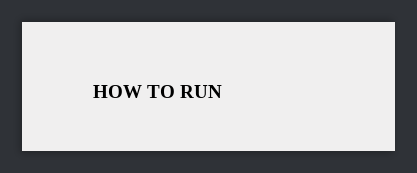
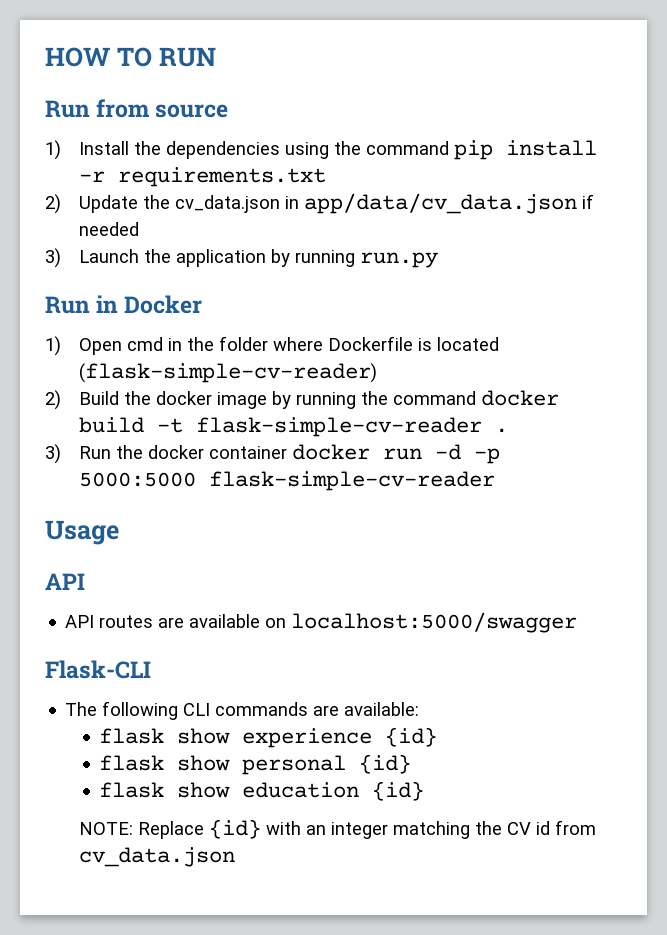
+ Run from source
+ 1) Install the dependencies using the command pip install -r requirements.txt
+ 2) Update the cv_data.json in app/data/cv_data.json if needed
+ 3) Launch the application by running run.py
+ Run in Docker
+ 1) Open cmd in the folder where Dockerfile is located (flask-simple-cv-reader)
+ 2) Build the docker image by running the command docker build -t flask-simple-cv-reader .
+ 3) Run the docker container docker run -d -p 5000:5000 flask-simple-cv-reader
+ Usage
+ API
+ API routes are available on localhost:5000/swagger
+ Flask-CLI
+ The following CLI commands are available:
+ flask show experience {id}
+ flask show personal {id}
+ flask show education {id}
+ NOTE: Replace {id} with an integer matching the CV id from cv_data.json

